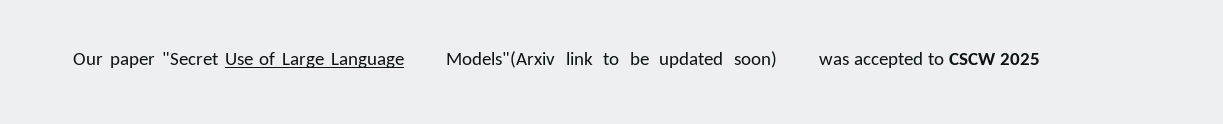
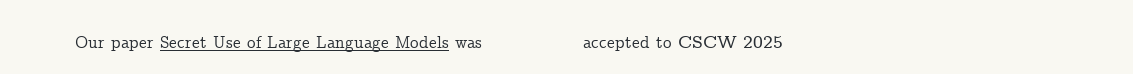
- Our paper "Secret Use of Large Language Models"(Arxiv link to be updated soon) was accepted to CSCW 2025
+ Our paper Secret Use of Large Language Models was accepted to CSCW 2025

